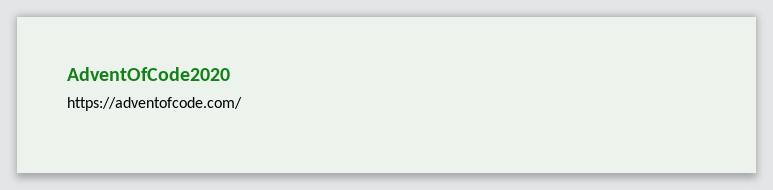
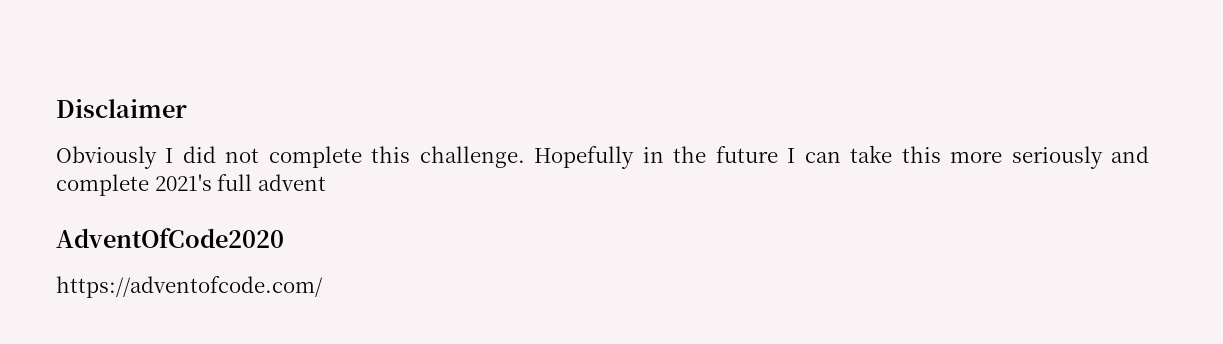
+ Disclaimer
+ Obviously I did not complete this challenge. Hopefully in the future I can take this more seriously and complete 2021's full advent

